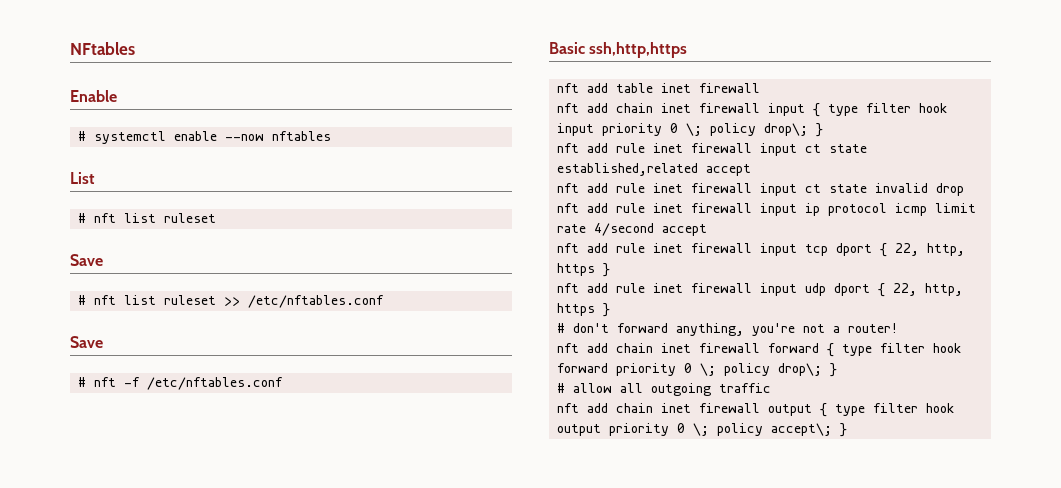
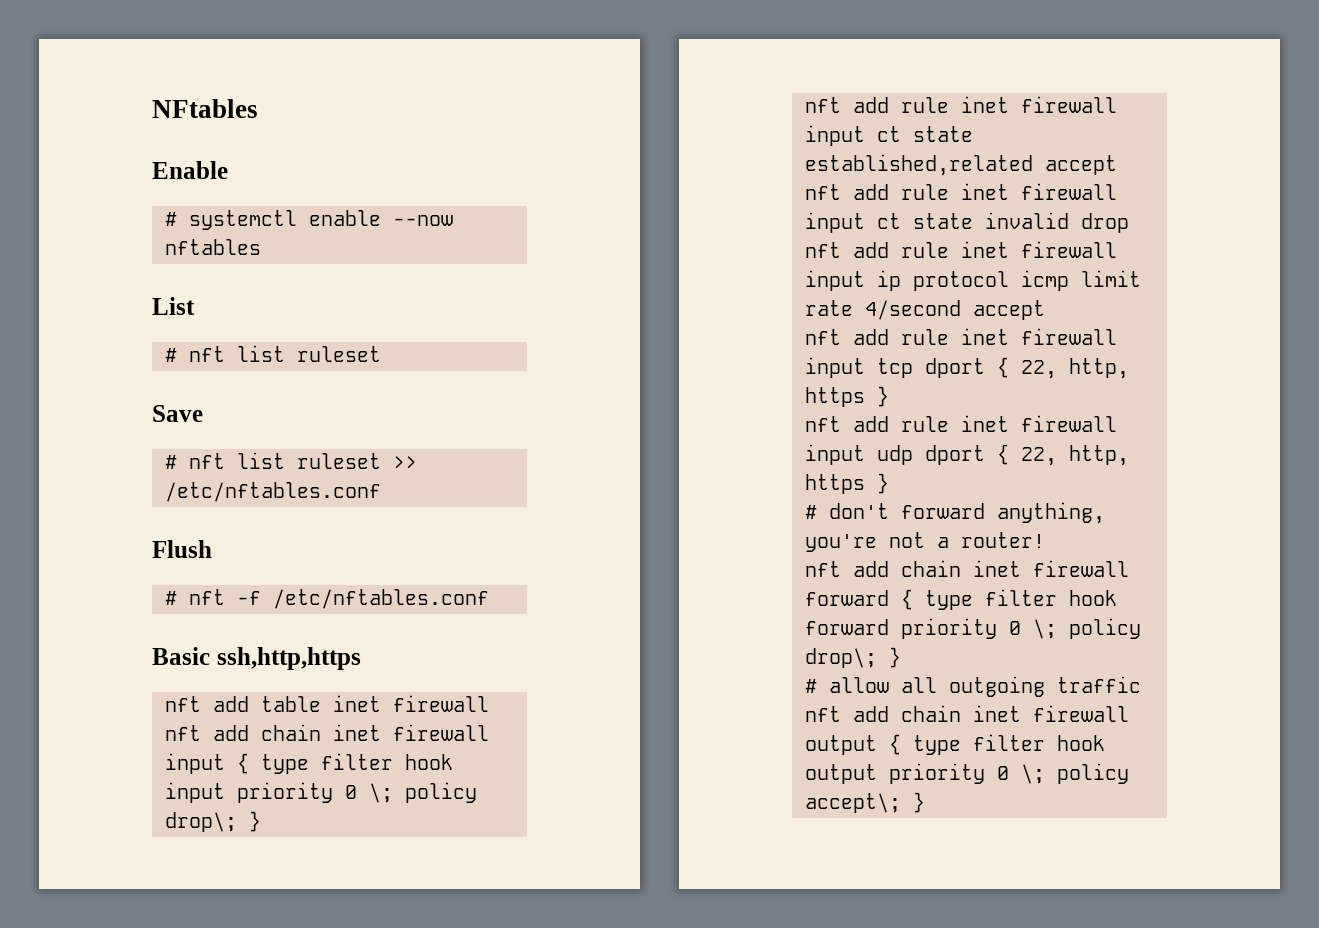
  # nft list ruleset >> /etc/nftables.conf
- Save
+ Flush

